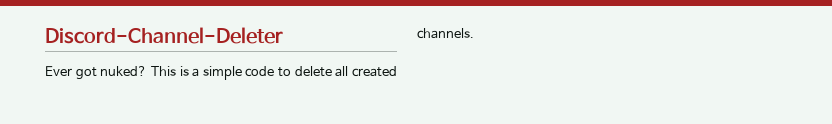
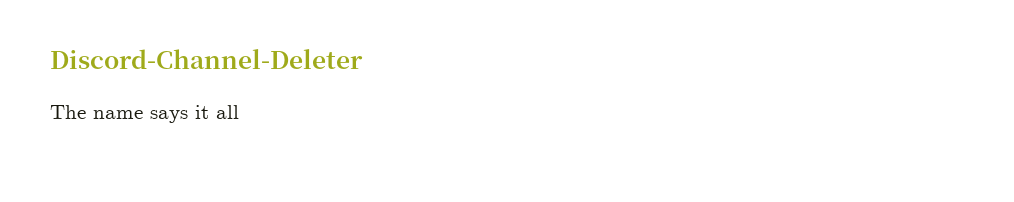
- Ever got nuked? This is a simple code to delete all created channels.
+ The name says it all

